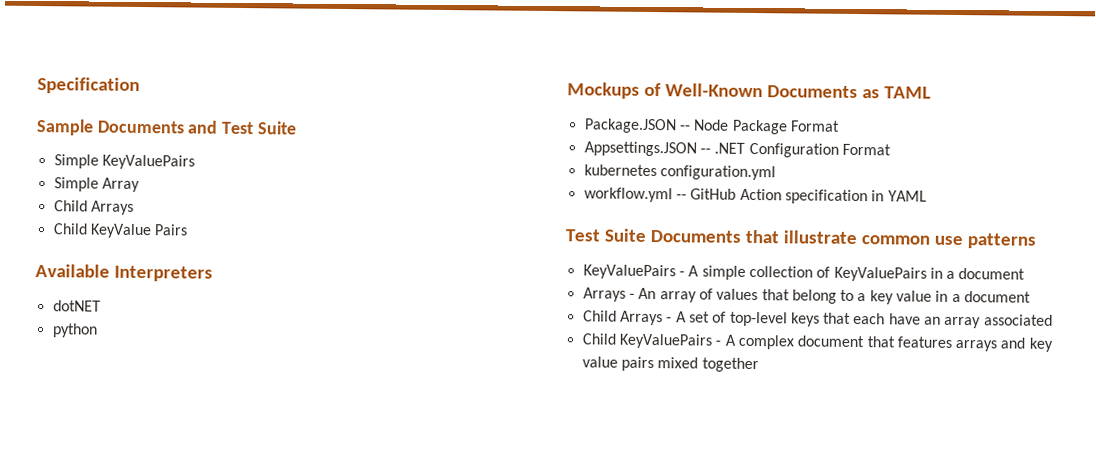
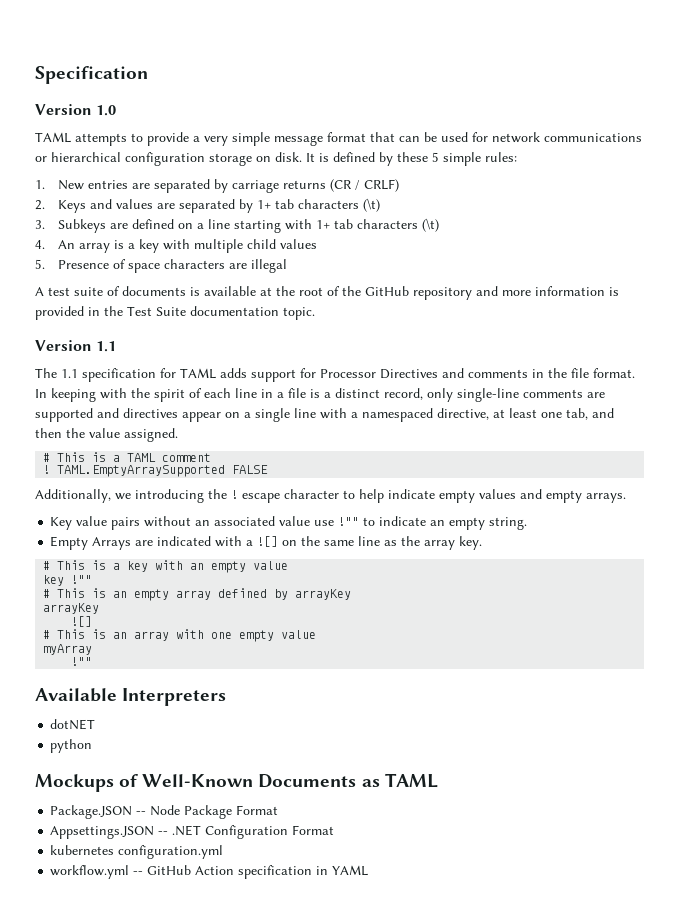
- Sample Documents and Test Suite
- Simple KeyValuePairs
- Simple Array
- Child Arrays
- Child KeyValue Pairs
+ Version 1.0
+ TAML attempts to provide a very simple message format that can be used for network communications or hierarchical configuration storage on disk. It is defined by these 5 simple rules:
+ 1. New entries are separated by carriage returns (CR / CRLF)
+ 2. Keys and values are separated by 1+ tab characters (\t)
+ 3. Subkeys are defined on a line starting with 1+ tab characters (\t)
+ 4. An array is a key with multiple child values
+ 5. Presence of space characters are illegal
+ A test suite of documents is available at the root of the GitHub repository and more information is provided in the Test Suite documentation topic.
+ Version 1.1
+ The 1.1 specification for TAML adds support for Processor Directives and comments in the file format. In keeping with the spirit of each line in a file is a distinct record, only single-line comments are supported and directives appear on a single line with a namespaced directive, at least one tab, and then the value assigned.
+ # This is a TAML comment
+ ! TAML.EmptyArraySupported FALSE
+ Additionally, we introducing the ! escape character to help indicate empty values and empty arrays.
+ Key value pairs without an associated value use !"" to indicate an empty string.
+ Empty Arrays are indicated with a ![] on the same line as the array key.
+ # This is a key with an empty value
+ key !""
+ # This is an empty array defined by arrayKey
+ arrayKey
+ ![]
+ # This is an array with one empty value
+ myArray
+ !""
- Test Suite Documents that illustrate common use patterns
- KeyValuePairs - A simple collection of KeyValuePairs in a document
- Arrays - An array of values that belong to a key value in a document
- Child Arrays - A set of top-level keys that each have an array associated
- Child KeyValuePairs - A complex document that features arrays and key value pairs mixed together

